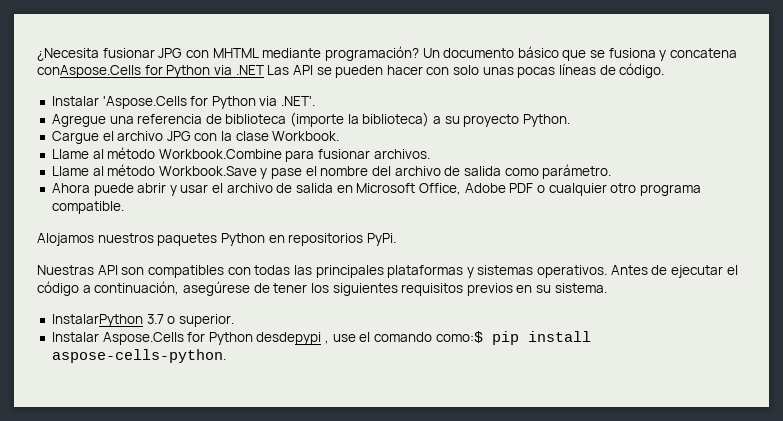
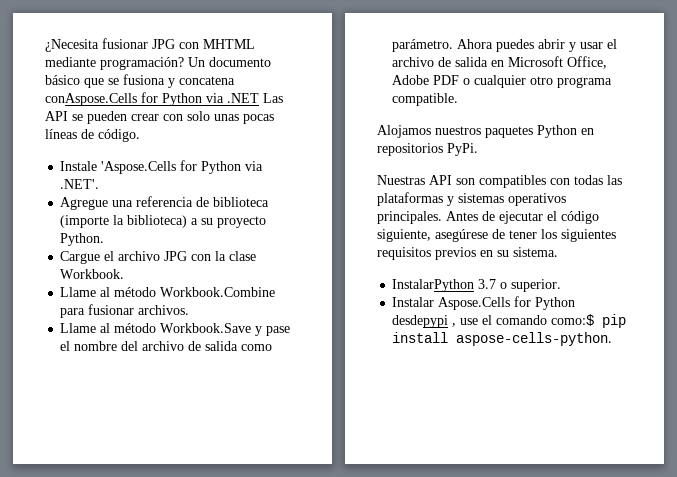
- Un documento básico que se fusiona y concatena conAspose.Cells for Python via .NET Las API se pueden hacer con solo unas pocas líneas de código.
+ Un documento básico que se fusiona y concatena conAspose.Cells for Python via .NET Las API se pueden crear con solo unas pocas líneas de código.
- Instalar 'Aspose.Cells for Python via .NET'.
+ Instale 'Aspose.Cells for Python via .NET'.
- Llame al método Workbook.Save y pase el nombre del archivo de salida como parámetro.
- Ahora puede abrir y usar el archivo de salida en Microsoft Office, Adobe PDF o cualquier otro programa compatible.
+ Llame al método Workbook.Save y pase el nombre del archivo de salida como parámetro. Ahora puedes abrir y usar el archivo de salida en Microsoft Office, Adobe PDF o cualquier otro programa compatible.
- Nuestras API son compatibles con todas las principales plataformas y sistemas operativos.
+ Nuestras API son compatibles con todas las plataformas y sistemas operativos principales.
- Antes de ejecutar el código a continuación, asegúrese de tener los siguientes requisitos previos en su sistema.
+ Antes de ejecutar el código siguiente, asegúrese de tener los siguientes requisitos previos en su sistema.

